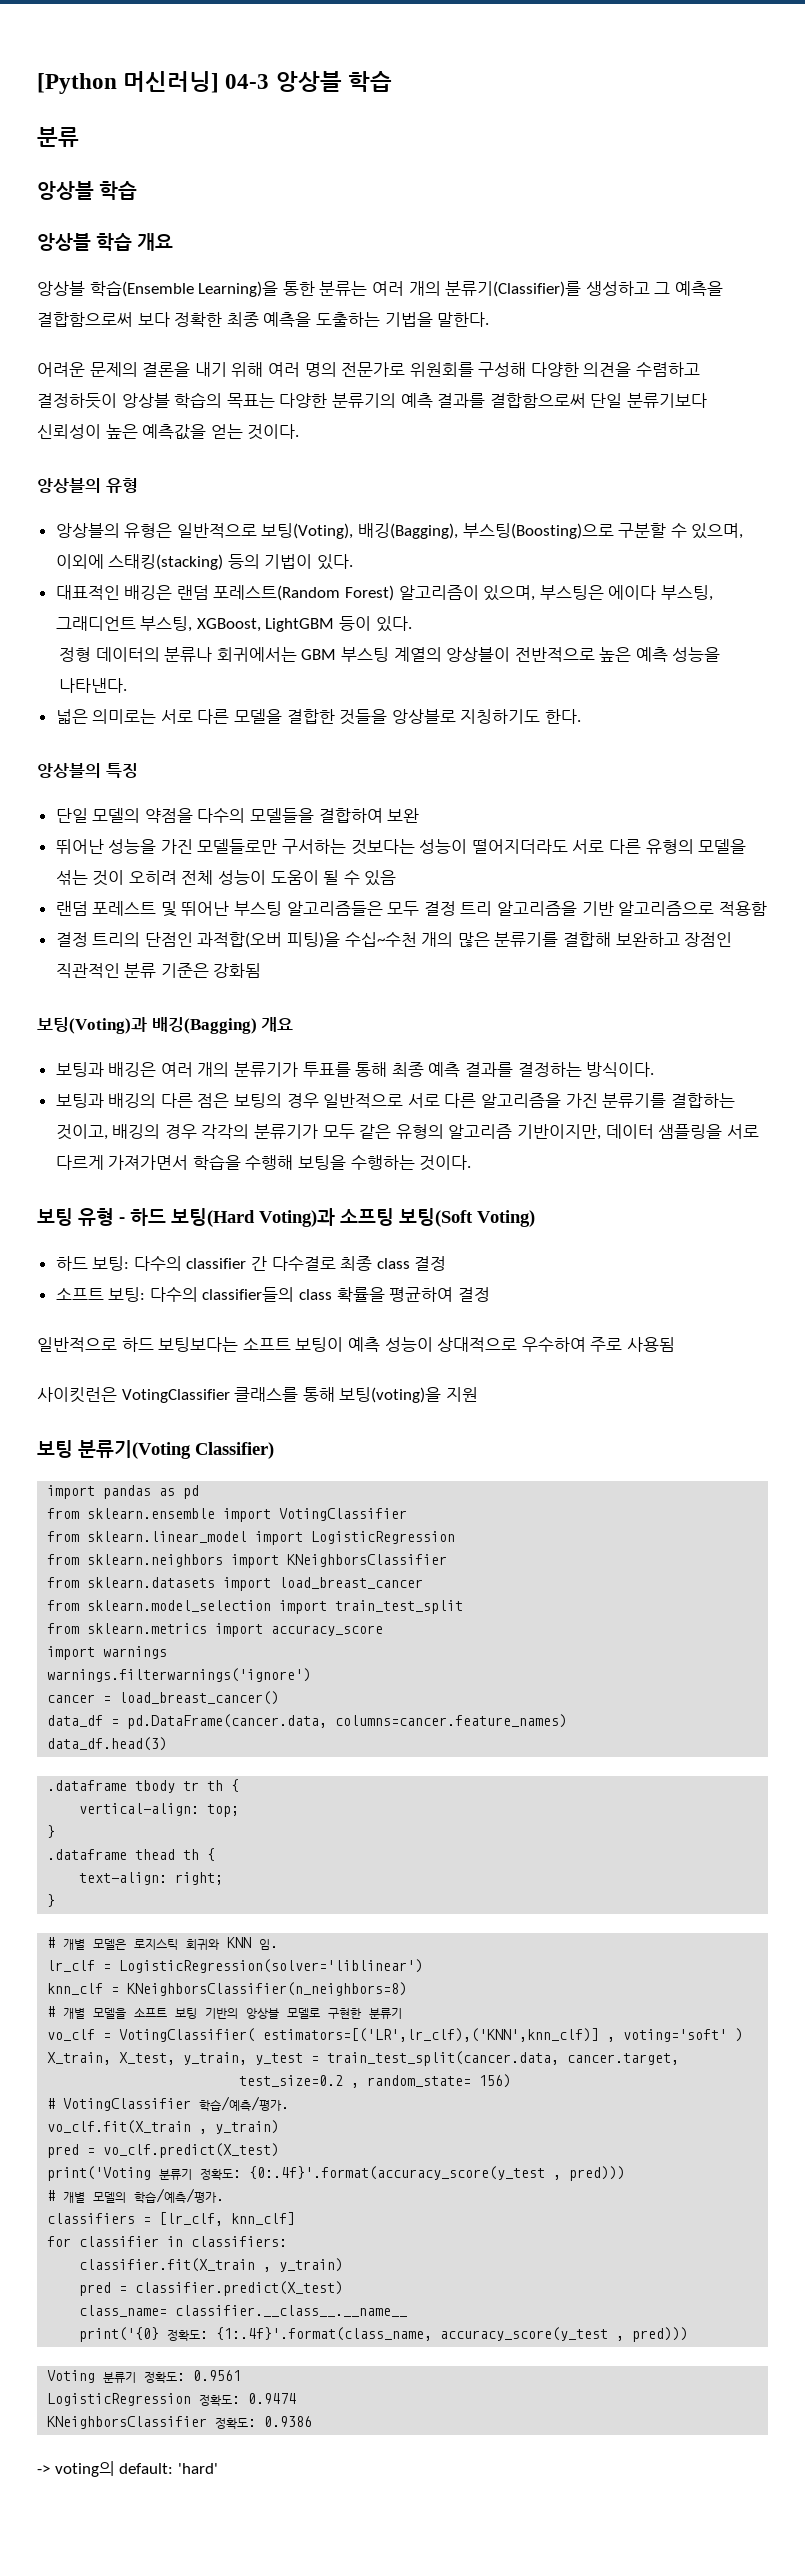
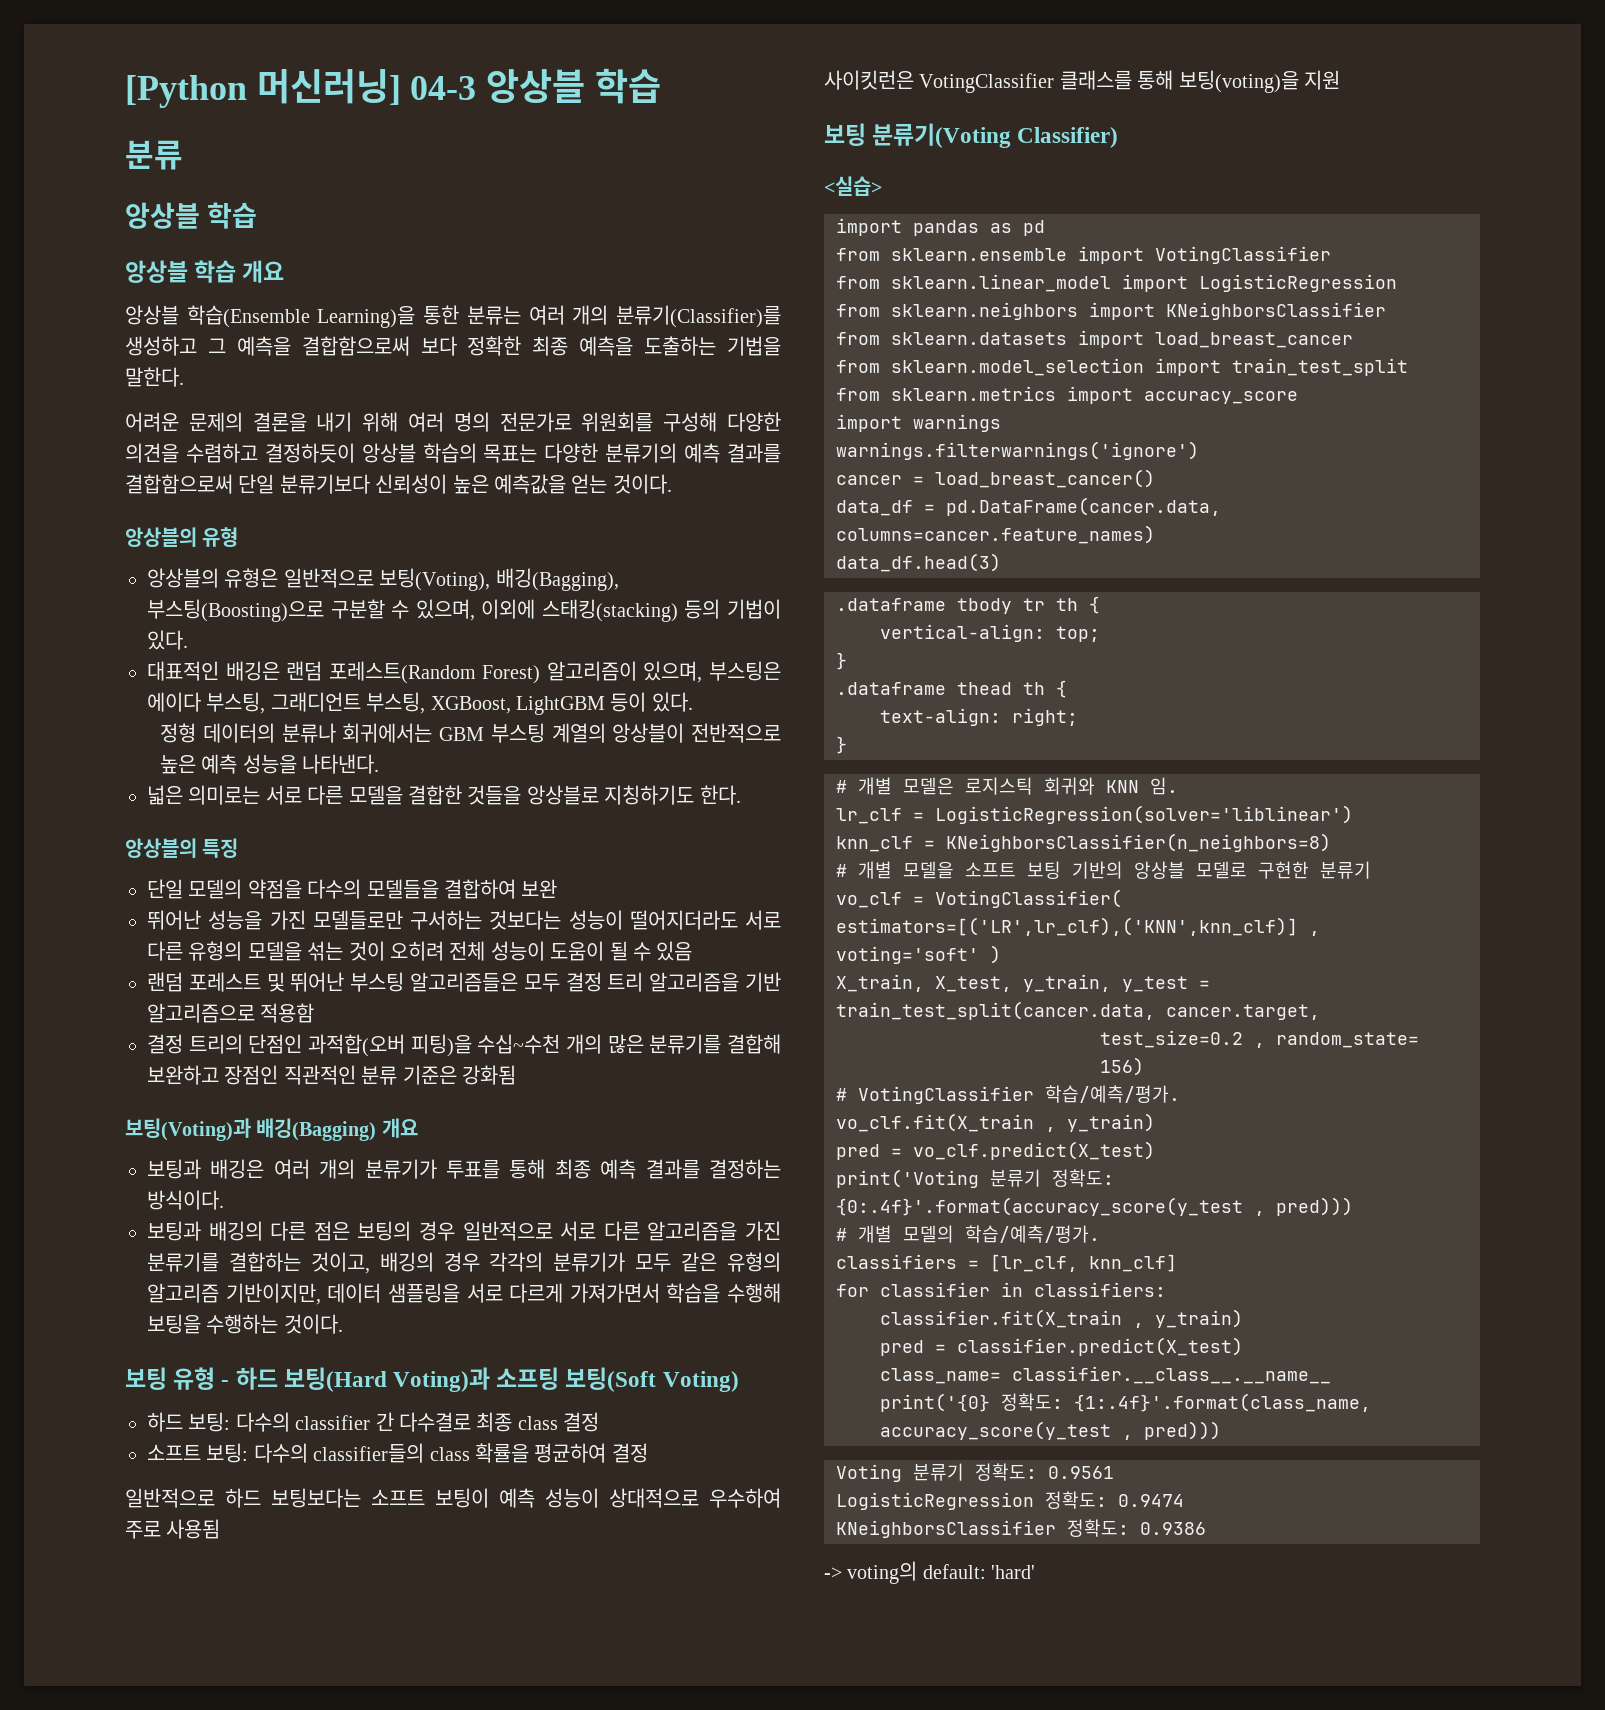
+ <실습>

